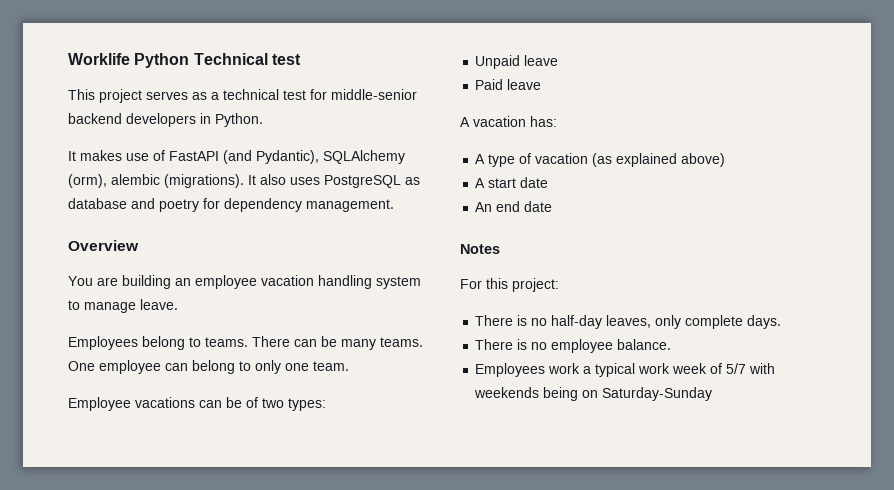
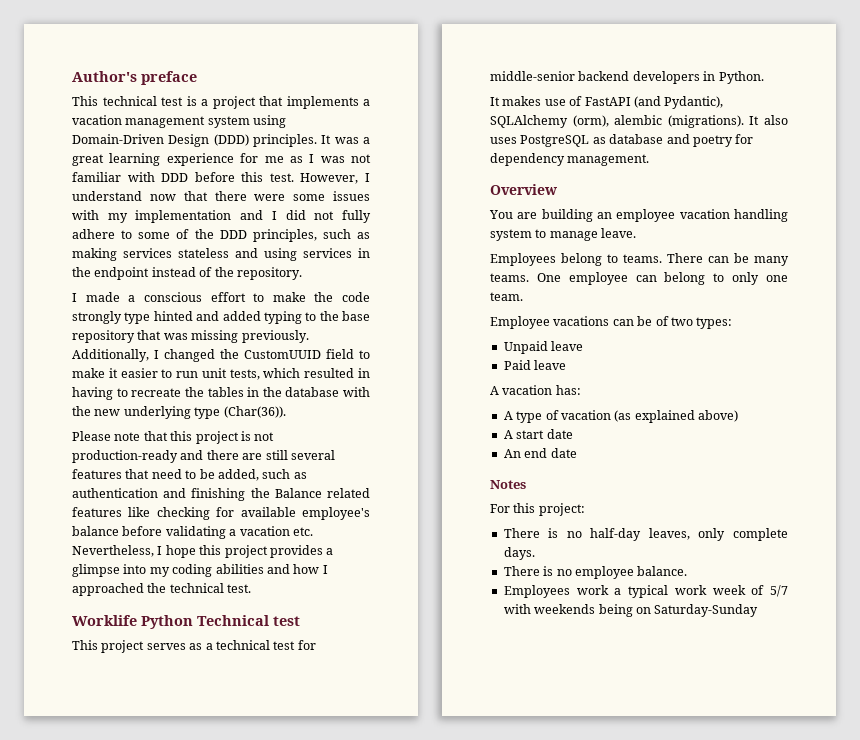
+ Author's preface
+ This technical test is a project that implements a vacation management system using Domain-Driven Design (DDD) principles. It was a great learning experience for me as I was not familiar with DDD before this test. However, I understand now that there were some issues with my implementation and I did not fully adhere to some of the DDD principles, such as making services stateless and using services in the endpoint instead of the repository.
+ I made a conscious effort to make the code strongly type hinted and added typing to the base repository that was missing previously. Additionally, I changed the CustomUUID field to make it easier to run unit tests, which resulted in having to recreate the tables in the database with the new underlying type (Char(36)).
+ Please note that this project is not production-ready and there are still several features that need to be added, such as authentication and finishing the Balance related features like checking for available employee's balance before validating a vacation etc. Nevertheless, I hope this project provides a glimpse into my coding abilities and how I approached the technical test.

